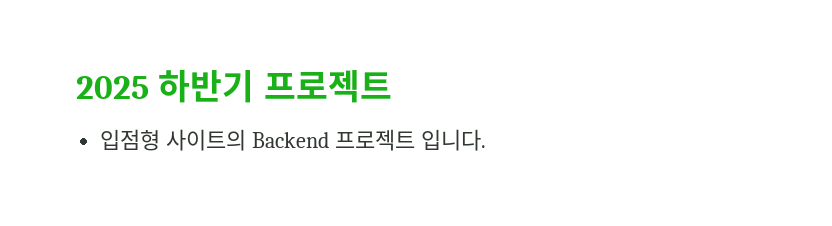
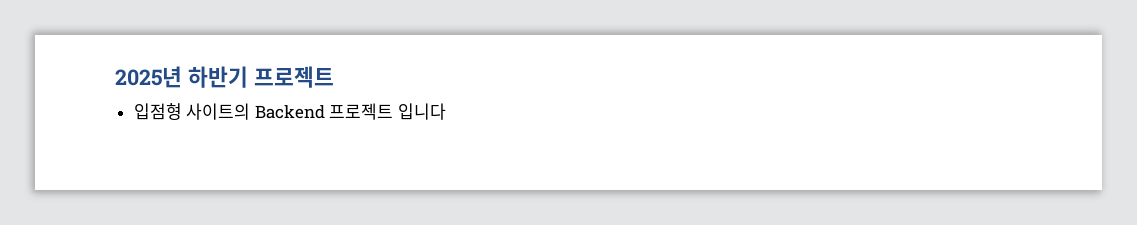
- 2025 하반기 프로젝트
+ 2025년 하반기 프로젝트
- 입점형 사이트의 Backend 프로젝트 입니다.
+ 입점형 사이트의 Backend 프로젝트 입니다

